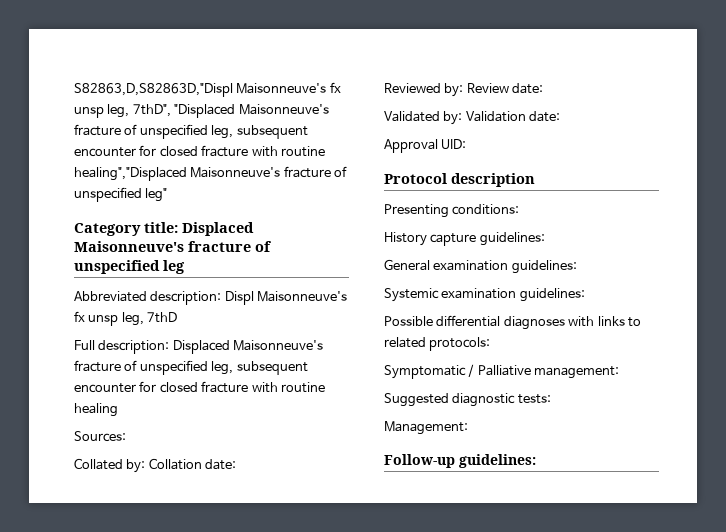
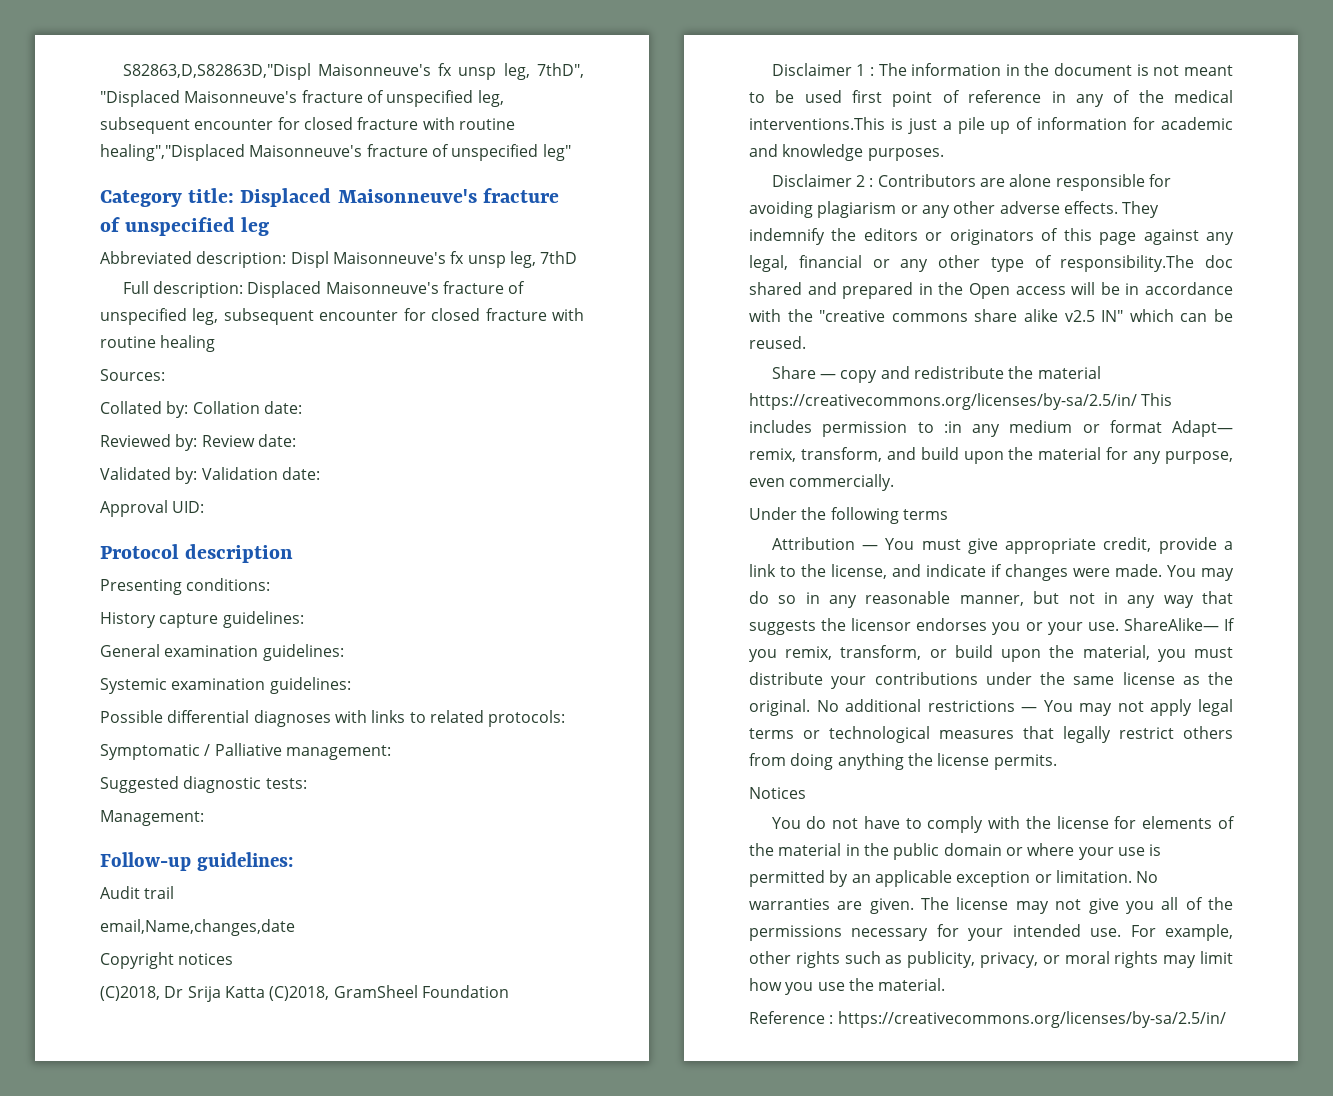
+ Audit trail
+ email,Name,changes,date
+ Copyright notices
+ (C)2018, Dr Srija Katta (C)2018, GramSheel Foundation
+ Disclaimer 1 : The information in the document is not meant to be used first point of reference in any of the medical interventions.This is just a pile up of information for academic and knowledge purposes.
+ Disclaimer 2 : Contributors are alone responsible for avoiding plagiarism or any other adverse effects. They indemnify the editors or originators of this page against any legal, financial or any other type of responsibility.The doc shared and prepared in the Open access will be in accordance with the "creative commons share alike v2.5 IN" which can be reused.
+ Share — copy and redistribute the material https://creativecommons.org/licenses/by-sa/2.5/in/ This includes permission to :in any medium or format Adapt— remix, transform, and build upon the material for any purpose, even commercially.
+ Under the following terms
+ Attribution — You must give appropriate credit, provide a link to the license, and indicate if changes were made. You may do so in any reasonable manner, but not in any way that suggests the licensor endorses you or your use. ShareAlike— If you remix, transform, or build upon the material, you must distribute your contributions under the same license as the original. No additional restrictions — You may not apply legal terms or technological measures that legally restrict others from doing anything the license permits.
+ Notices
+ You do not have to comply with the license for elements of the material in the public domain or where your use is permitted by an applicable exception or limitation. No warranties are given. The license may not give you all of the permissions necessary for your intended use. For example, other rights such as publicity, privacy, or moral rights may limit how you use the material.
+ Reference : https://creativecommons.org/licenses/by-sa/2.5/in/

